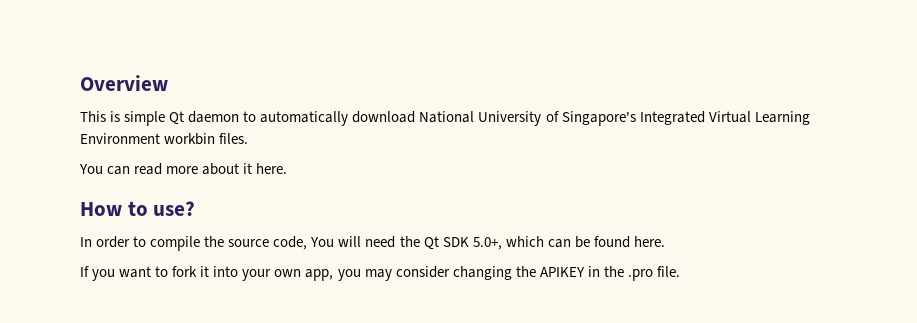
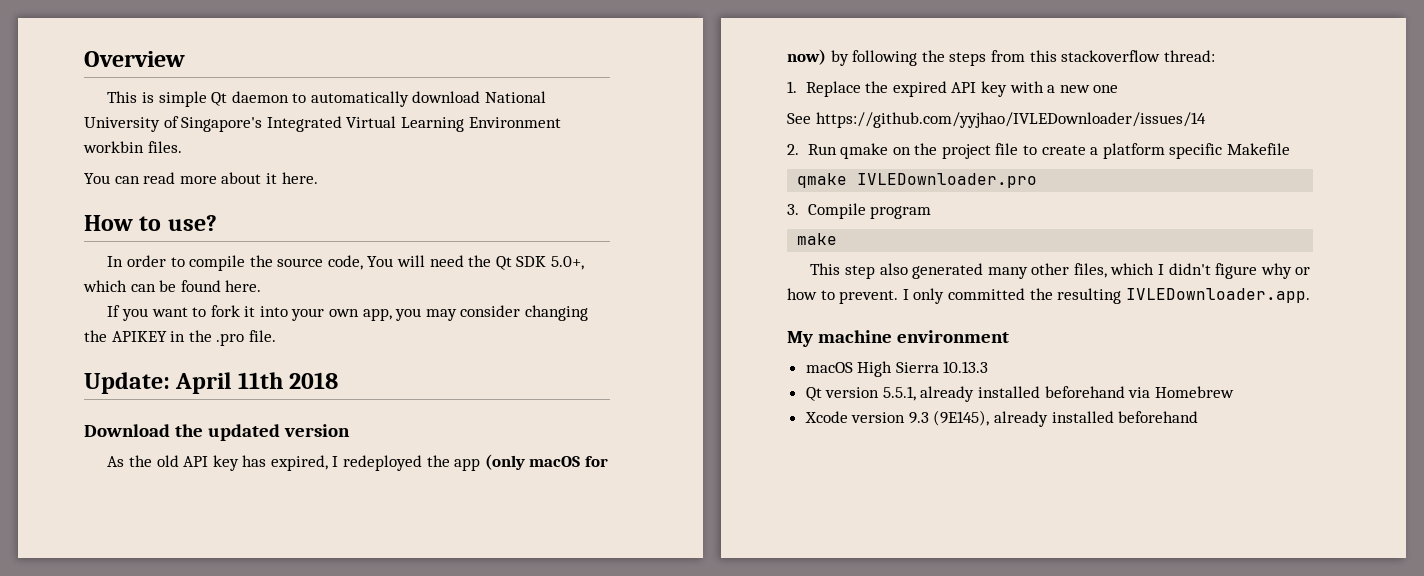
+ Update: April 11th 2018
+ Download the updated version
+ As the old API key has expired, I redeployed the app (only macOS for now) by following the steps from this stackoverflow thread:
+ 1. Replace the expired API key with a new one
+ See https://github.com/yyjhao/IVLEDownloader/issues/14
+ 2. Run qmake on the project file to create a platform specific Makefile
+ qmake IVLEDownloader.pro
+ 3. Compile program
+ make
+ This step also generated many other files, which I didn't figure why or how to prevent. I only committed the resulting IVLEDownloader.app.
+ My machine environment
+ macOS High Sierra 10.13.3
+ Qt version 5.5.1, already installed beforehand via Homebrew
+ Xcode version 9.3 (9E145), already installed beforehand

